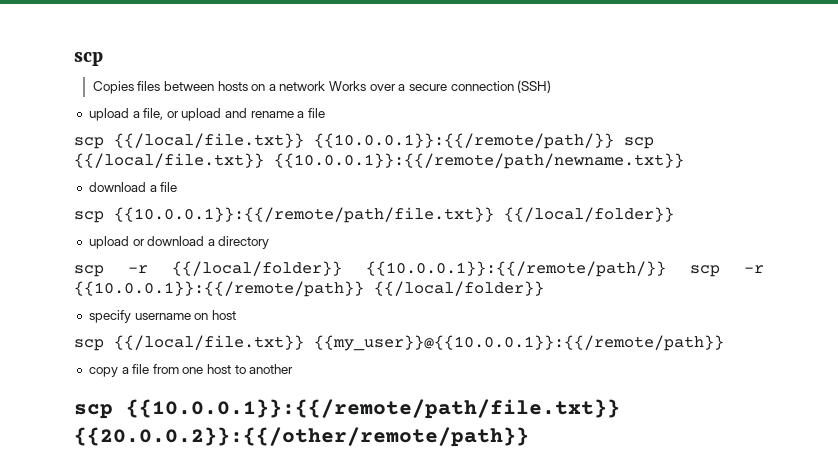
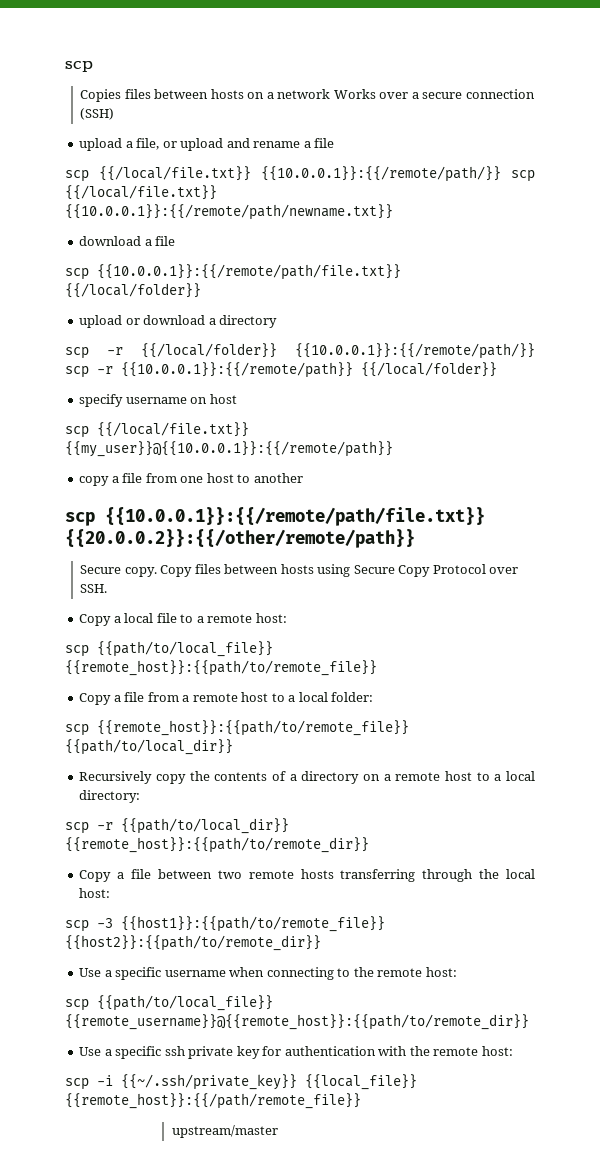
+ Secure copy. Copy files between hosts using Secure Copy Protocol over SSH.
+ Copy a local file to a remote host:
+ scp {{path/to/local_file}} {{remote_host}}:{{path/to/remote_file}}
+ Copy a file from a remote host to a local folder:
+ scp {{remote_host}}:{{path/to/remote_file}} {{path/to/local_dir}}
+ Recursively copy the contents of a directory on a remote host to a local directory:
+ scp -r {{path/to/local_dir}} {{remote_host}}:{{path/to/remote_dir}}
+ Copy a file between two remote hosts transferring through the local host:
+ scp -3 {{host1}}:{{path/to/remote_file}} {{host2}}:{{path/to/remote_dir}}
+ Use a specific username when connecting to the remote host:
+ scp {{path/to/local_file}} {{remote_username}}@{{remote_host}}:{{path/to/remote_dir}}
+ Use a specific ssh private key for authentication with the remote host:
+ scp -i {{~/.ssh/private_key}} {{local_file}} {{remote_host}}:{{/path/remote_file}}
+ upstream/master

